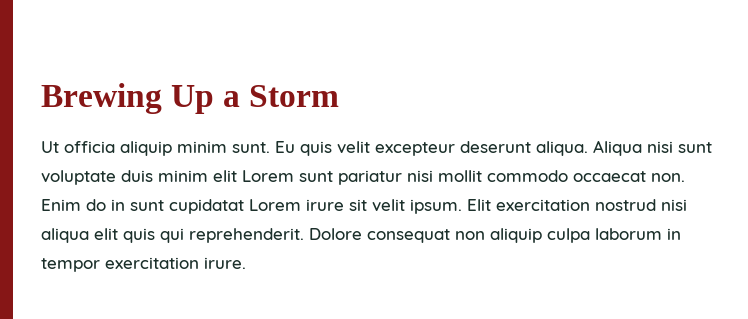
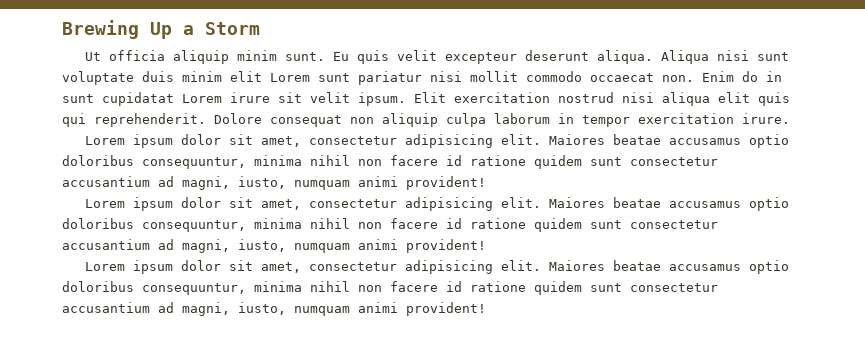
  Dolore consequat non aliquip culpa laborum in tempor exercitation irure.
+ Lorem ipsum dolor sit amet, consectetur adipisicing elit. Maiores beatae accusamus optio doloribus consequuntur, minima nihil non facere id ratione quidem sunt consectetur accusantium ad magni, iusto, numquam animi provident!
+ Lorem ipsum dolor sit amet, consectetur adipisicing elit. Maiores beatae accusamus optio doloribus consequuntur, minima nihil non facere id ratione quidem sunt consectetur accusantium ad magni, iusto, numquam animi provident!
+ Lorem ipsum dolor sit amet, consectetur adipisicing elit. Maiores beatae accusamus optio doloribus consequuntur, minima nihil non facere id ratione quidem sunt consectetur accusantium ad magni, iusto, numquam animi provident!

